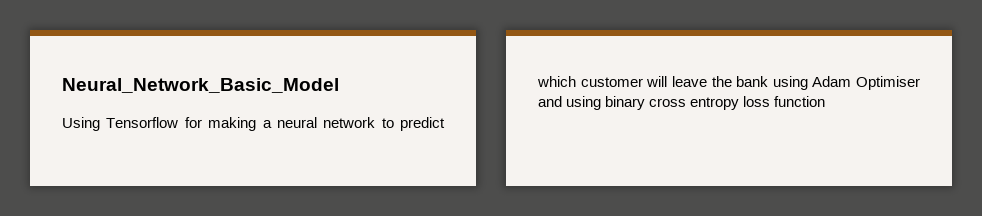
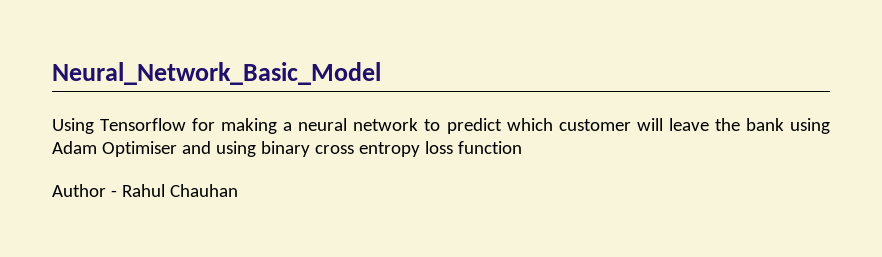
+ Author - Rahul Chauhan

